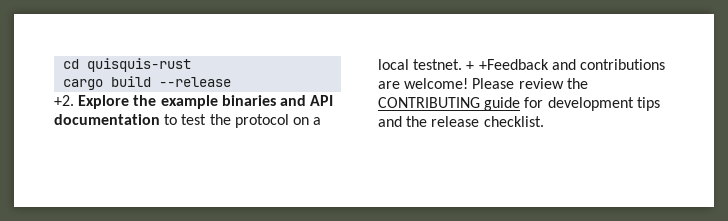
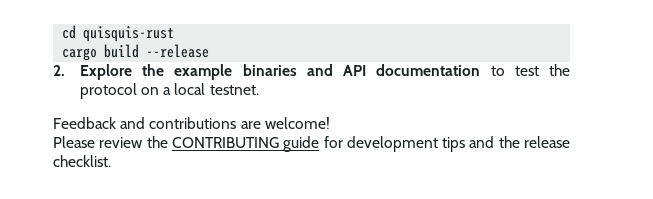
- +2. Explore the example binaries and API documentation to test the protocol on a local testnet. + +Feedback and contributions are welcome! Please review the CONTRIBUTING guide for development tips and the release checklist.
+ 2. Explore the example binaries and API documentation to test the protocol on a local testnet.
+ Feedback and contributions are welcome!
+ Please review the CONTRIBUTING guide for development tips and the release checklist.

